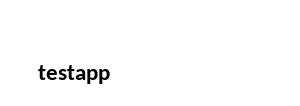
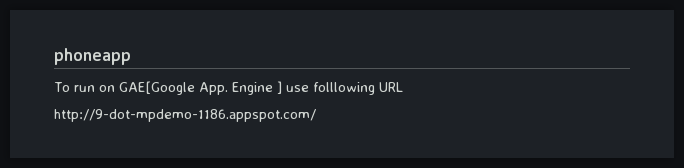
- testapp
+ phoneapp
+ To run on GAE[Google App. Engine ] use folllowing URL
+ http://9-dot-mpdemo-1186.appspot.com/

